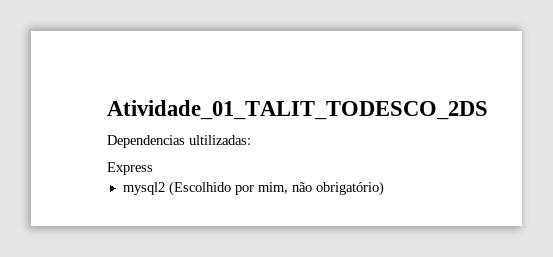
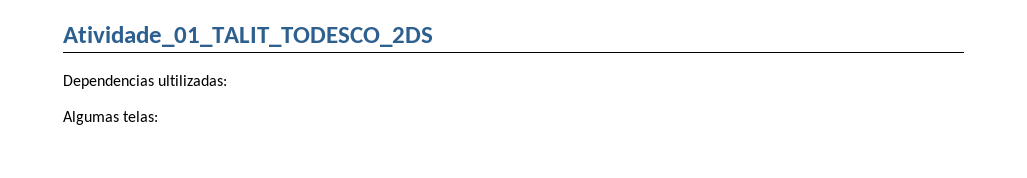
- Express
- mysql2 (Escolhido por mim, não obrigatório)
+ Algumas telas:

